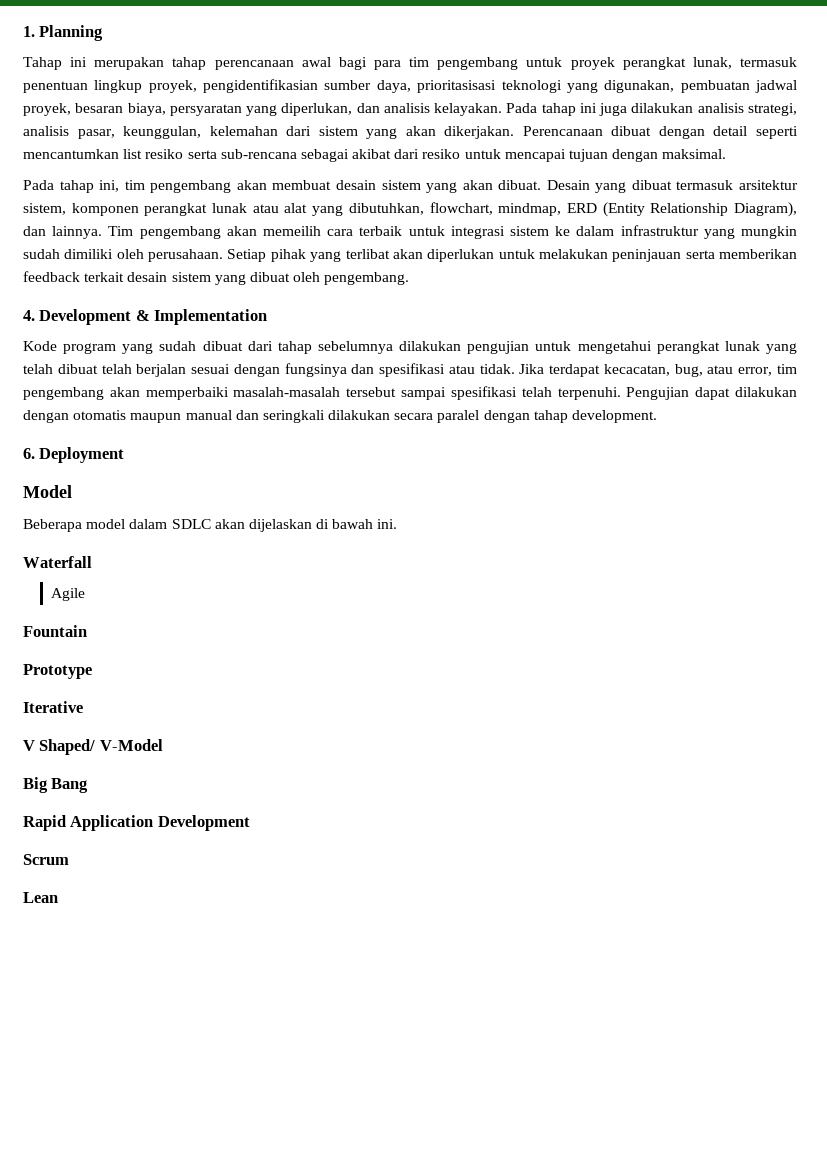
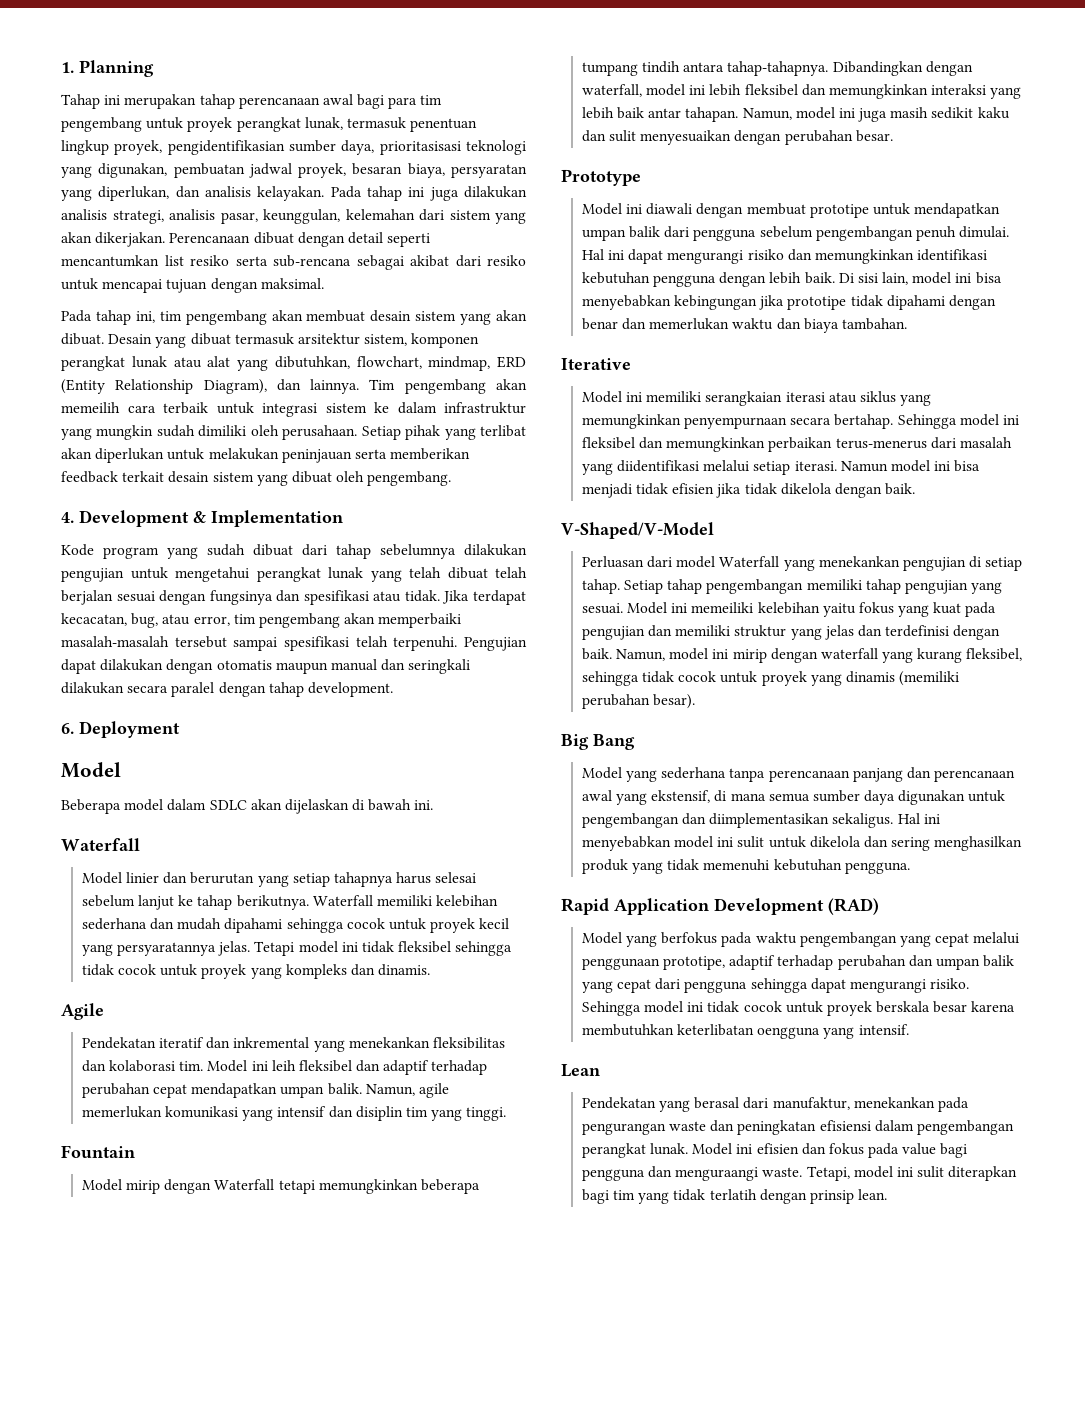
+ Model linier dan berurutan yang setiap tahapnya harus selesai sebelum lanjut ke tahap berikutnya. Waterfall memiliki kelebihan sederhana dan mudah dipahami sehingga cocok untuk proyek kecil yang persyaratannya jelas. Tetapi model ini tidak fleksibel sehingga tidak cocok untuk proyek yang kompleks dan dinamis.
  Agile
+ Pendekatan iteratif dan inkremental yang menekankan fleksibilitas dan kolaborasi tim. Model ini leih fleksibel dan adaptif terhadap perubahan cepat mendapatkan umpan balik. Namun, agile memerlukan komunikasi yang intensif dan disiplin tim yang tinggi.
  Fountain
+ Model mirip dengan Waterfall tetapi memungkinkan beberapa tumpang tindih antara tahap-tahapnya. Dibandingkan dengan waterfall, model ini lebih fleksibel dan memungkinkan interaksi yang lebih baik antar tahapan. Namun, model ini juga masih sedikit kaku dan sulit menyesuaikan dengan perubahan besar.
  Prototype
+ Model ini diawali dengan membuat prototipe untuk mendapatkan umpan balik dari pengguna sebelum pengembangan penuh dimulai. Hal ini dapat mengurangi risiko dan memungkinkan identifikasi kebutuhan pengguna dengan lebih baik. Di sisi lain, model ini bisa menyebabkan kebingungan jika prototipe tidak dipahami dengan benar dan memerlukan waktu dan biaya tambahan.
  Iterative
- V Shaped/ V-Model
+ Model ini memiliki serangkaian iterasi atau siklus yang memungkinkan penyempurnaan secara bertahap. Sehingga model ini fleksibel dan memungkinkan perbaikan terus-menerus dari masalah yang diidentifikasi melalui setiap iterasi. Namun model ini bisa menjadi tidak efisien jika tidak dikelola dengan baik.
+ V-Shaped/V-Model
+ Perluasan dari model Waterfall yang menekankan pengujian di setiap tahap. Setiap tahap pengembangan memiliki tahap pengujian yang sesuai. Model ini memeiliki kelebihan yaitu fokus yang kuat pada pengujian dan memiliki struktur yang jelas dan terdefinisi dengan baik. Namun, model ini mirip dengan waterfall yang kurang fleksibel, sehingga tidak cocok untuk proyek yang dinamis (memiliki perubahan besar).
  Big Bang
- Rapid Application Development
- Scrum
+ Model yang sederhana tanpa perencanaan panjang dan perencanaan awal yang ekstensif, di mana semua sumber daya digunakan untuk pengembangan dan diimplementasikan sekaligus. Hal ini menyebabkan model ini sulit untuk dikelola dan sering menghasilkan produk yang tidak memenuhi kebutuhan pengguna.
+ Rapid Application Development (RAD)
+ Model yang berfokus pada waktu pengembangan yang cepat melalui penggunaan prototipe, adaptif terhadap perubahan dan umpan balik yang cepat dari pengguna sehingga dapat mengurangi risiko. Sehingga model ini tidak cocok untuk proyek berskala besar karena membutuhkan keterlibatan oengguna yang intensif.
  Lean
+ Pendekatan yang berasal dari manufaktur, menekankan pada pengurangan waste dan peningkatan efisiensi dalam pengembangan perangkat lunak. Model ini efisien dan fokus pada value bagi pengguna dan menguraangi waste. Tetapi, model ini sulit diterapkan bagi tim yang tidak terlatih dengan prinsip lean.

